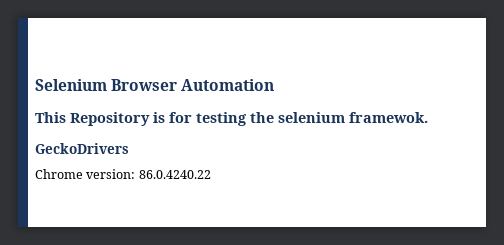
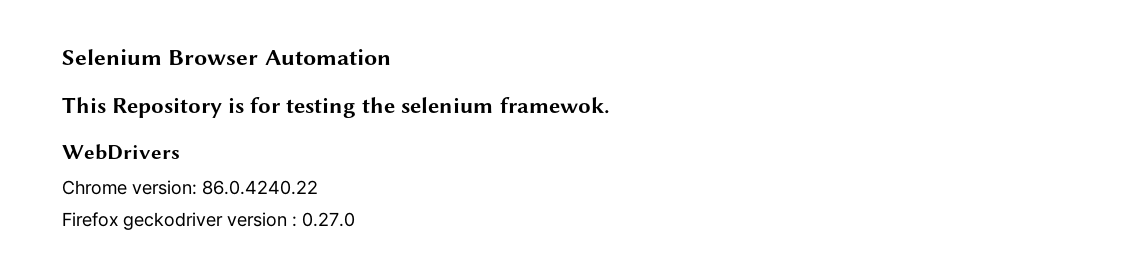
- GeckoDrivers
+ WebDrivers
+ Firefox geckodriver version : 0.27.0

